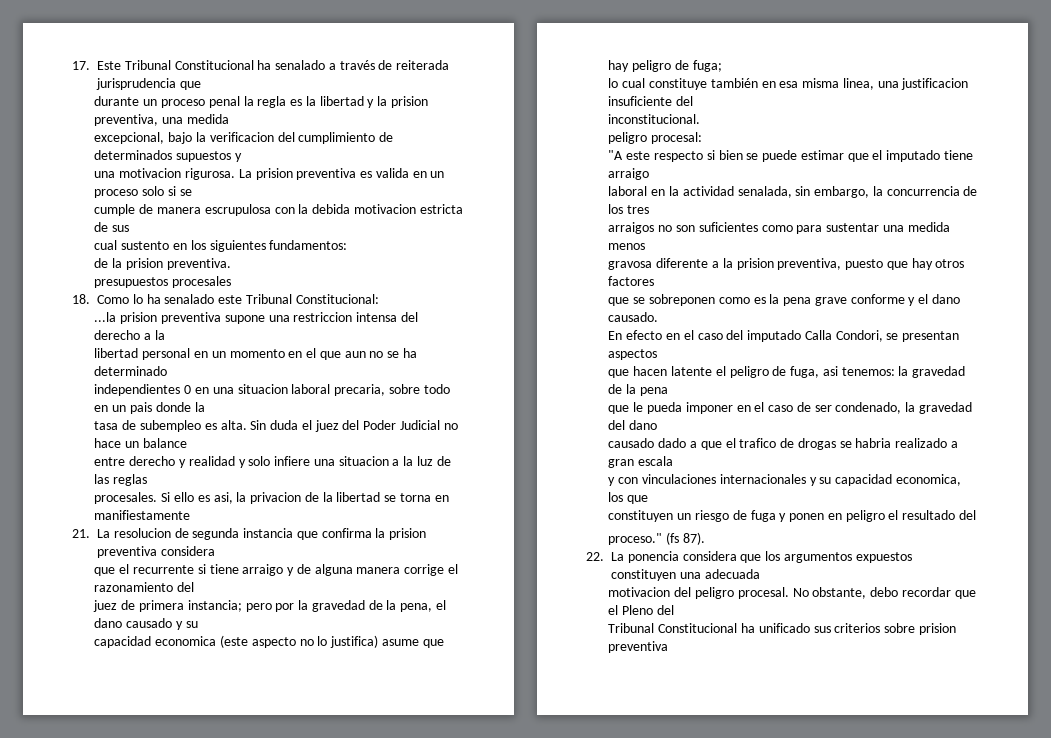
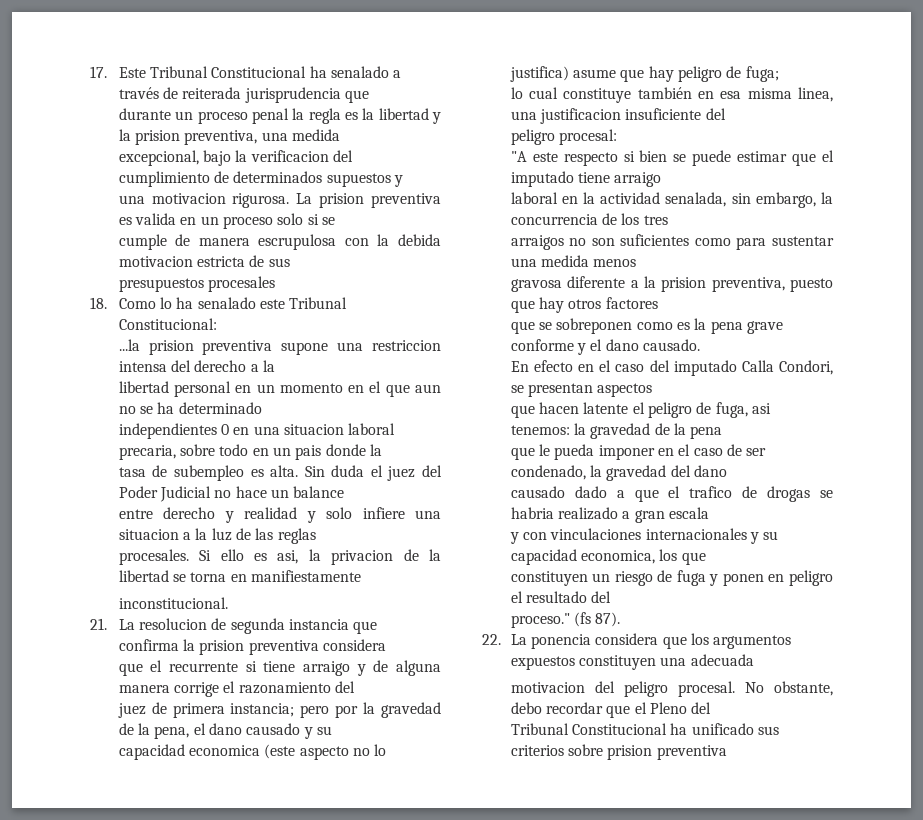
- cual sustento en los siguientes fundamentos:
- de la prision preventiva.
+ inconstitucional.
- inconstitucional.

